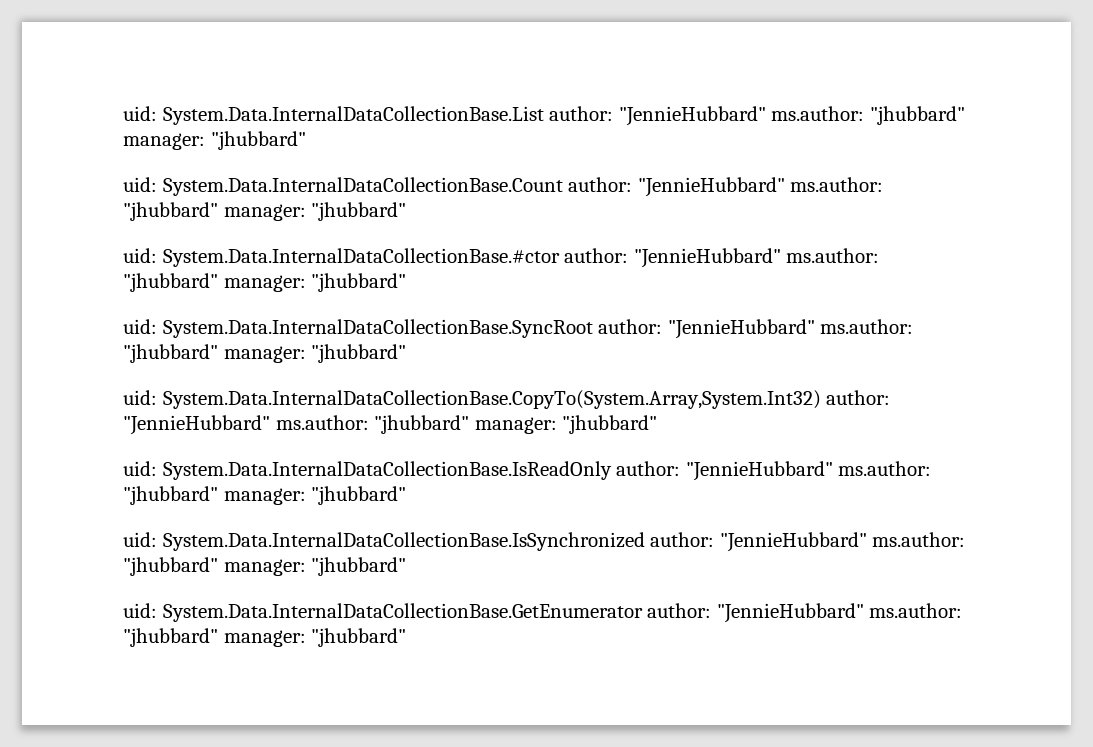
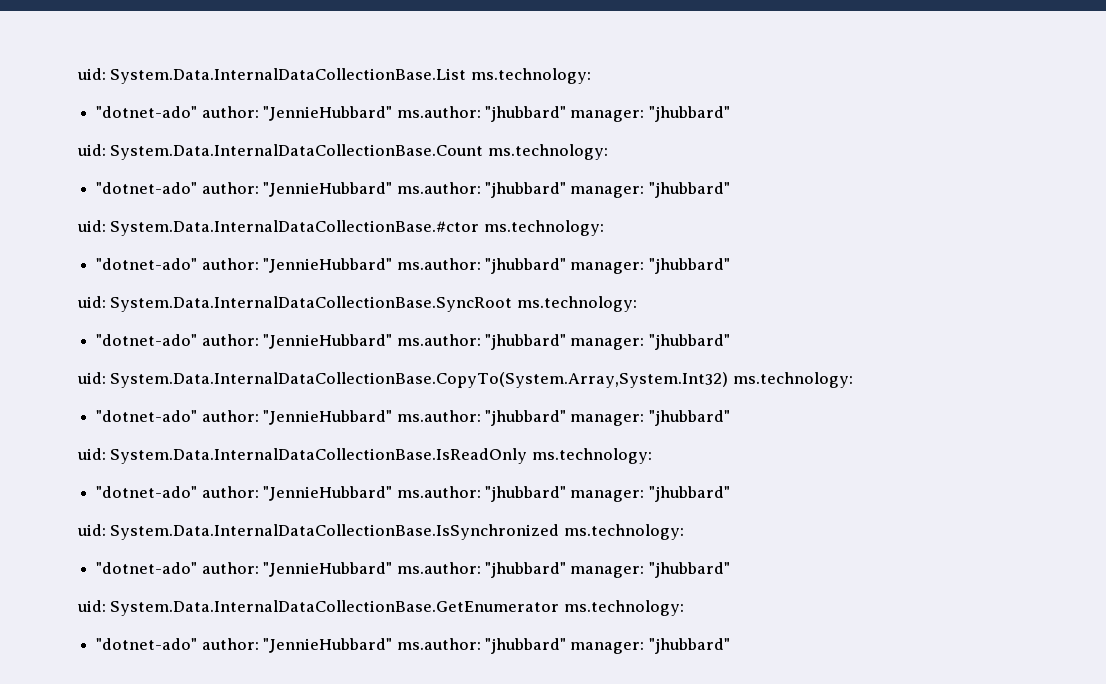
- uid: System.Data.InternalDataCollectionBase.List author: "JennieHubbard" ms.author: "jhubbard" manager: "jhubbard"
+ uid: System.Data.InternalDataCollectionBase.List ms.technology:
+ "dotnet-ado" author: "JennieHubbard" ms.author: "jhubbard" manager: "jhubbard"
- uid: System.Data.InternalDataCollectionBase.Count author: "JennieHubbard" ms.author: "jhubbard" manager: "jhubbard"
+ uid: System.Data.InternalDataCollectionBase.Count ms.technology:
+ "dotnet-ado" author: "JennieHubbard" ms.author: "jhubbard" manager: "jhubbard"
- uid: System.Data.InternalDataCollectionBase.#ctor author: "JennieHubbard" ms.author: "jhubbard" manager: "jhubbard"
+ uid: System.Data.InternalDataCollectionBase.#ctor ms.technology:
+ "dotnet-ado" author: "JennieHubbard" ms.author: "jhubbard" manager: "jhubbard"
- uid: System.Data.InternalDataCollectionBase.SyncRoot author: "JennieHubbard" ms.author: "jhubbard" manager: "jhubbard"
+ uid: System.Data.InternalDataCollectionBase.SyncRoot ms.technology:
+ "dotnet-ado" author: "JennieHubbard" ms.author: "jhubbard" manager: "jhubbard"
- uid: System.Data.InternalDataCollectionBase.CopyTo(System.Array,System.Int32) author: "JennieHubbard" ms.author: "jhubbard" manager: "jhubbard"
+ uid: System.Data.InternalDataCollectionBase.CopyTo(System.Array,System.Int32) ms.technology:
+ "dotnet-ado" author: "JennieHubbard" ms.author: "jhubbard" manager: "jhubbard"
- uid: System.Data.InternalDataCollectionBase.IsReadOnly author: "JennieHubbard" ms.author: "jhubbard" manager: "jhubbard"
+ uid: System.Data.InternalDataCollectionBase.IsReadOnly ms.technology:
+ "dotnet-ado" author: "JennieHubbard" ms.author: "jhubbard" manager: "jhubbard"
- uid: System.Data.InternalDataCollectionBase.IsSynchronized author: "JennieHubbard" ms.author: "jhubbard" manager: "jhubbard"
+ uid: System.Data.InternalDataCollectionBase.IsSynchronized ms.technology:
+ "dotnet-ado" author: "JennieHubbard" ms.author: "jhubbard" manager: "jhubbard"
- uid: System.Data.InternalDataCollectionBase.GetEnumerator author: "JennieHubbard" ms.author: "jhubbard" manager: "jhubbard"
+ uid: System.Data.InternalDataCollectionBase.GetEnumerator ms.technology:
+ "dotnet-ado" author: "JennieHubbard" ms.author: "jhubbard" manager: "jhubbard"

